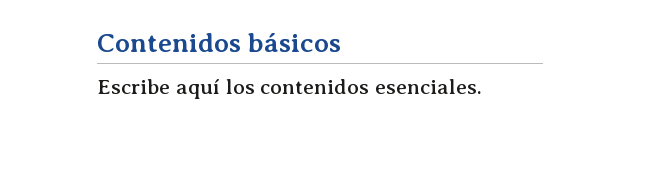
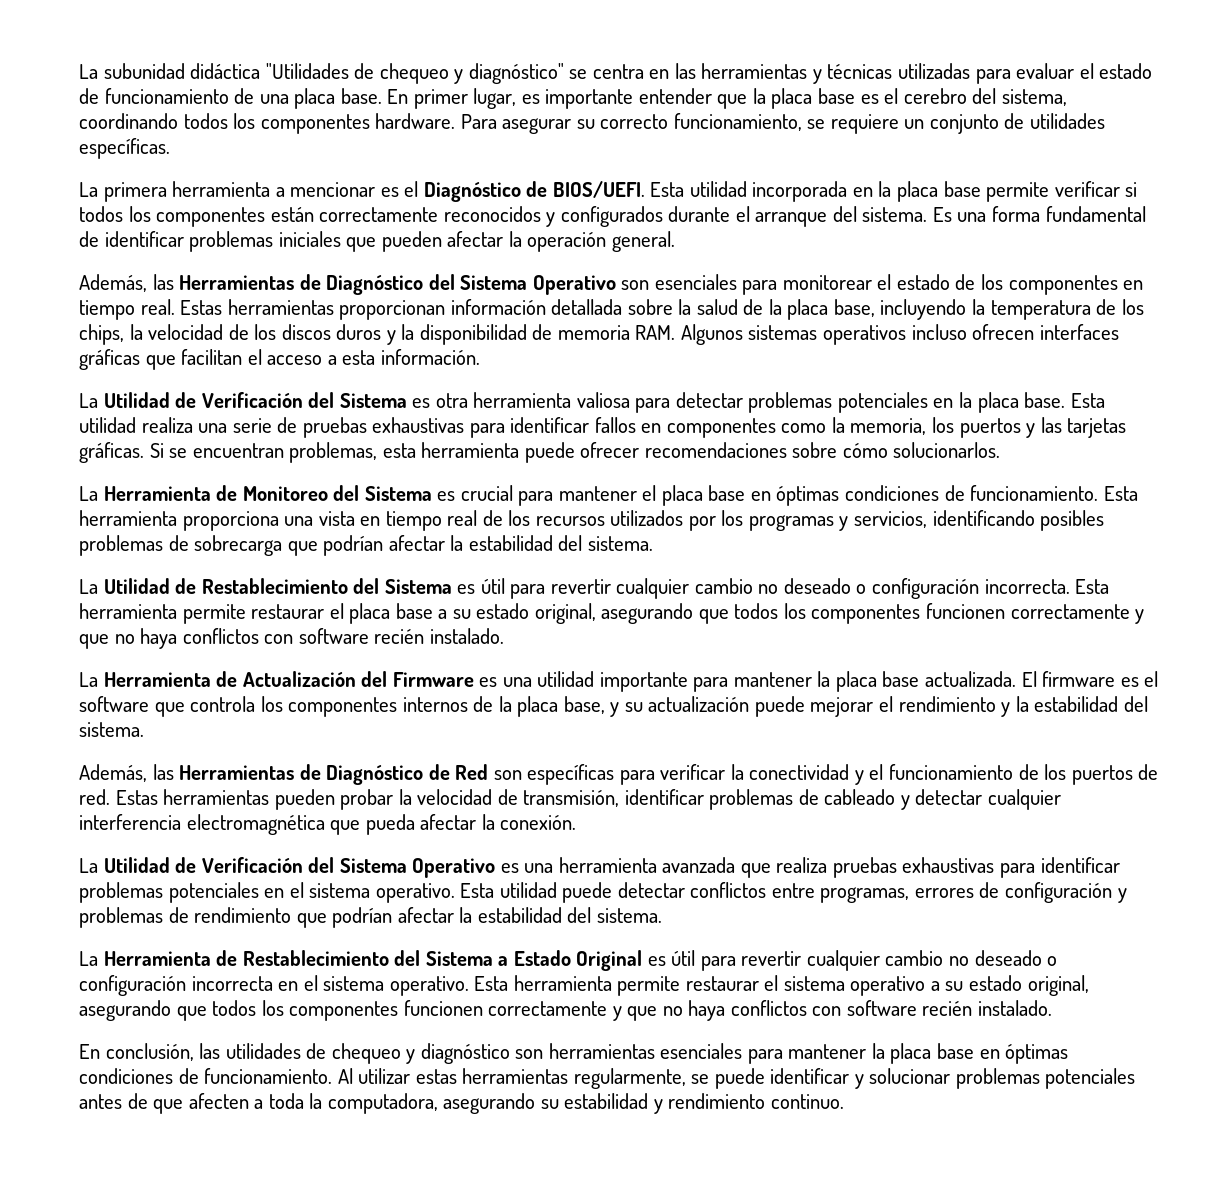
- Contenidos básicos
- Escribe aquí los contenidos esenciales.
+ La subunidad didáctica "Utilidades de chequeo y diagnóstico" se centra en las herramientas y técnicas utilizadas para evaluar el estado de funcionamiento de una placa base. En primer lugar, es importante entender que la placa base es el cerebro del sistema, coordinando todos los componentes hardware. Para asegurar su correcto funcionamiento, se requiere un conjunto de utilidades específicas.
+ La primera herramienta a mencionar es el Diagnóstico de BIOS/UEFI. Esta utilidad incorporada en la placa base permite verificar si todos los componentes están correctamente reconocidos y configurados durante el arranque del sistema. Es una forma fundamental de identificar problemas iniciales que pueden afectar la operación general.
+ Además, las Herramientas de Diagnóstico del Sistema Operativo son esenciales para monitorear el estado de los componentes en tiempo real. Estas herramientas proporcionan información detallada sobre la salud de la placa base, incluyendo la temperatura de los chips, la velocidad de los discos duros y la disponibilidad de memoria RAM. Algunos sistemas operativos incluso ofrecen interfaces gráficas que facilitan el acceso a esta información.
+ La Utilidad de Verificación del Sistema es otra herramienta valiosa para detectar problemas potenciales en la placa base. Esta utilidad realiza una serie de pruebas exhaustivas para identificar fallos en componentes como la memoria, los puertos y las tarjetas gráficas. Si se encuentran problemas, esta herramienta puede ofrecer recomendaciones sobre cómo solucionarlos.
+ La Herramienta de Monitoreo del Sistema es crucial para mantener el placa base en óptimas condiciones de funcionamiento. Esta herramienta proporciona una vista en tiempo real de los recursos utilizados por los programas y servicios, identificando posibles problemas de sobrecarga que podrían afectar la estabilidad del sistema.
+ La Utilidad de Restablecimiento del Sistema es útil para revertir cualquier cambio no deseado o configuración incorrecta. Esta herramienta permite restaurar el placa base a su estado original, asegurando que todos los componentes funcionen correctamente y que no haya conflictos con software recién instalado.
+ La Herramienta de Actualización del Firmware es una utilidad importante para mantener la placa base actualizada. El firmware es el software que controla los componentes internos de la placa base, y su actualización puede mejorar el rendimiento y la estabilidad del sistema.
+ Además, las Herramientas de Diagnóstico de Red son específicas para verificar la conectividad y el funcionamiento de los puertos de red. Estas herramientas pueden probar la velocidad de transmisión, identificar problemas de cableado y detectar cualquier interferencia electromagnética que pueda afectar la conexión.
+ La Utilidad de Verificación del Sistema Operativo es una herramienta avanzada que realiza pruebas exhaustivas para identificar problemas potenciales en el sistema operativo. Esta utilidad puede detectar conflictos entre programas, errores de configuración y problemas de rendimiento que podrían afectar la estabilidad del sistema.
+ La Herramienta de Restablecimiento del Sistema a Estado Original es útil para revertir cualquier cambio no deseado o configuración incorrecta en el sistema operativo. Esta herramienta permite restaurar el sistema operativo a su estado original, asegurando que todos los componentes funcionen correctamente y que no haya conflictos con software recién instalado.
+ En conclusión, las utilidades de chequeo y diagnóstico son herramientas esenciales para mantener la placa base en óptimas condiciones de funcionamiento. Al utilizar estas herramientas regularmente, se puede identificar y solucionar problemas potenciales antes de que afecten a toda la computadora, asegurando su estabilidad y rendimiento continuo.

